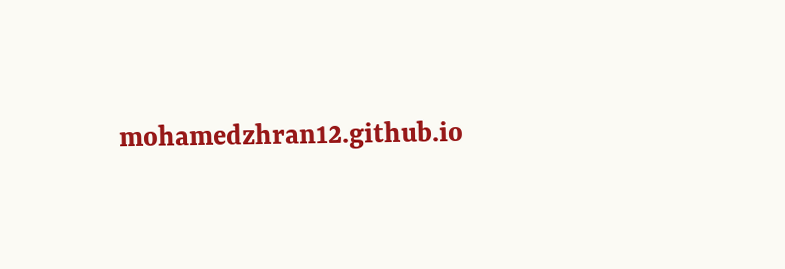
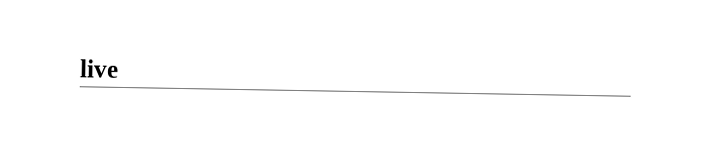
- mohamedzhran12.github.io
+ live

